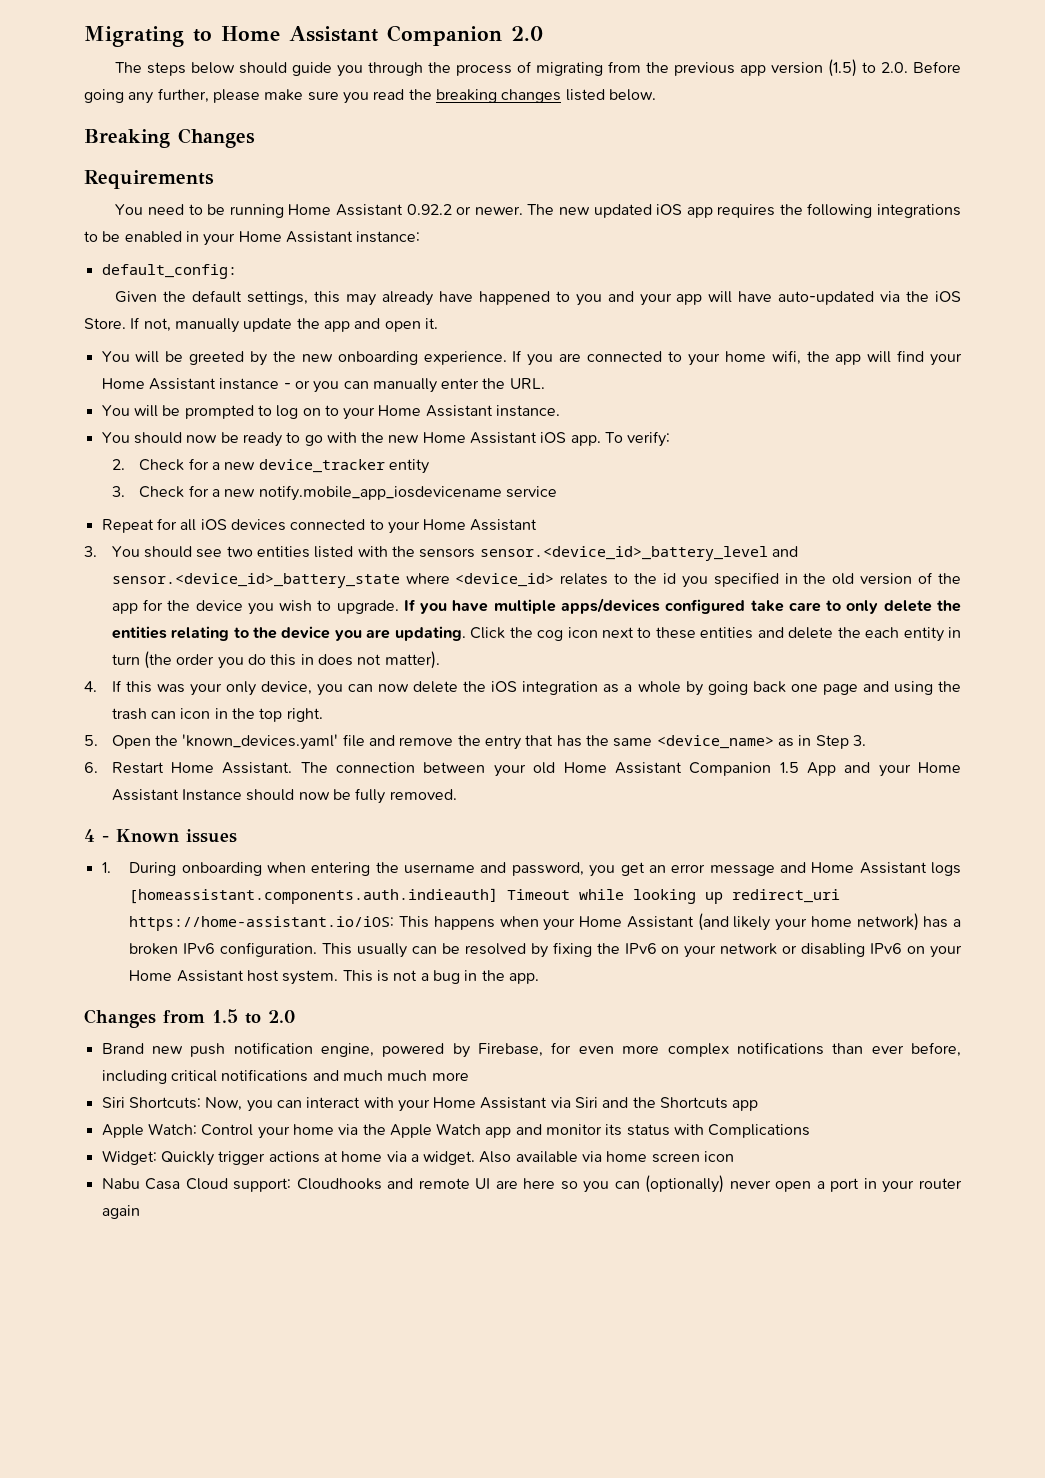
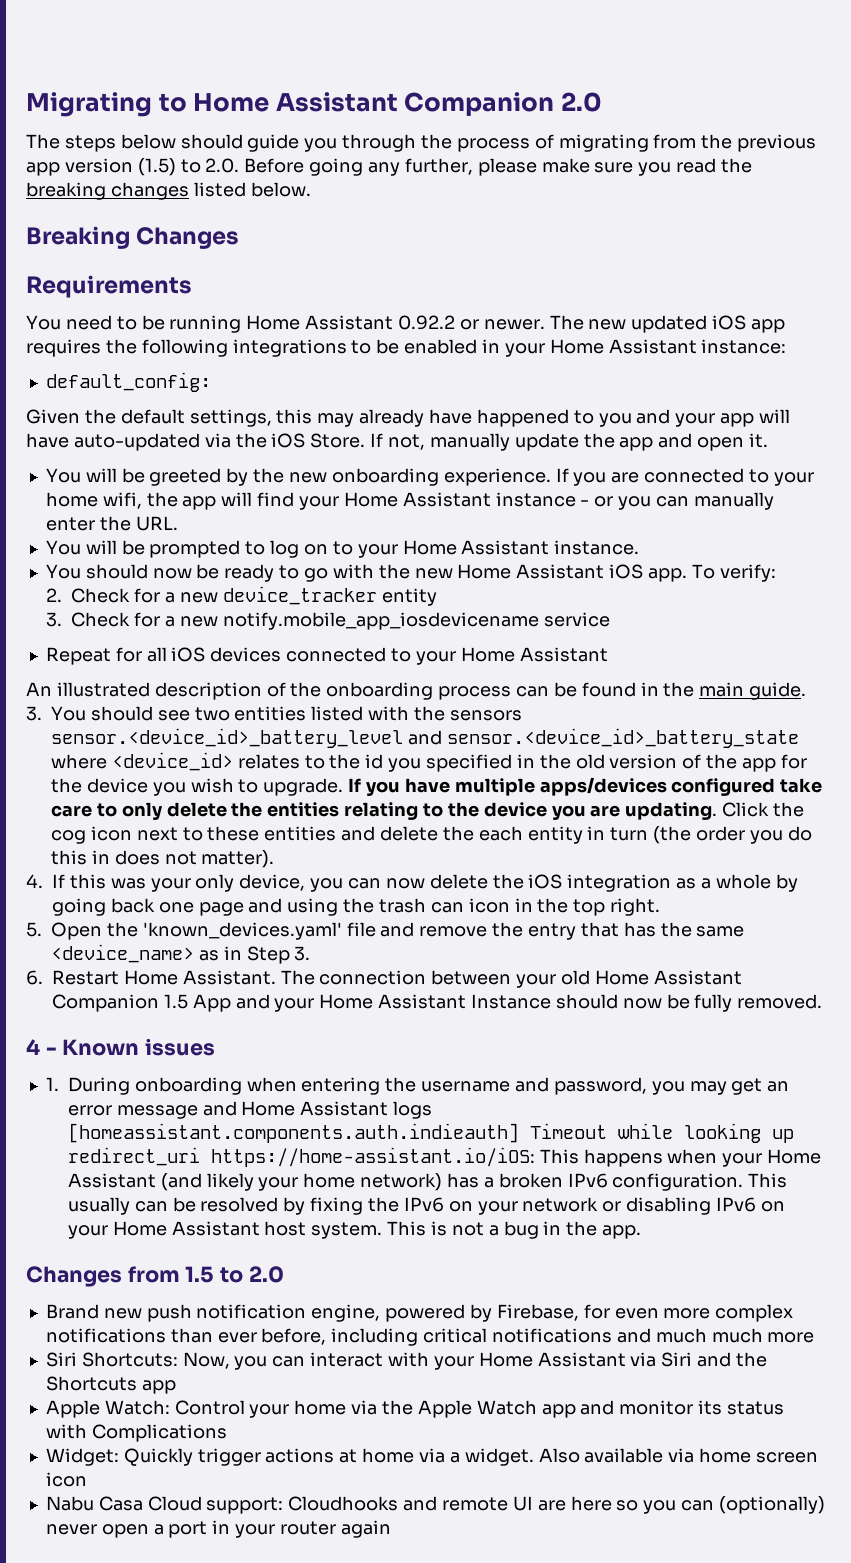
+ An illustrated description of the onboarding process can be found in the main guide.
- 1. During onboarding when entering the username and password, you get an error message and Home Assistant logs [homeassistant.components.auth.indieauth] Timeout while looking up redirect_uri https://home-assistant.io/iOS: This happens when your Home Assistant (and likely your home network) has a broken IPv6 configuration.
+ 1. During onboarding when entering the username and password, you may get an error message and Home Assistant logs [homeassistant.components.auth.indieauth] Timeout while looking up redirect_uri https://home-assistant.io/iOS: This happens when your Home Assistant (and likely your home network) has a broken IPv6 configuration.

